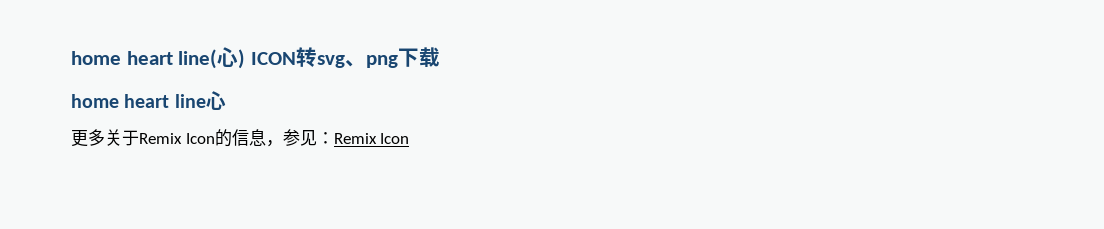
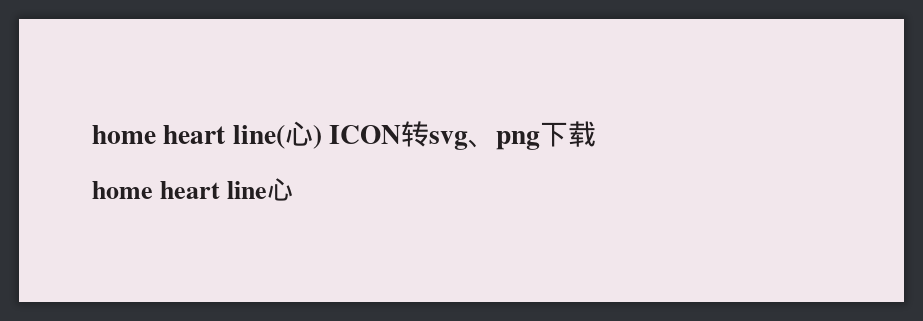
- 更多关于Remix Icon的信息，参见：Remix Icon

